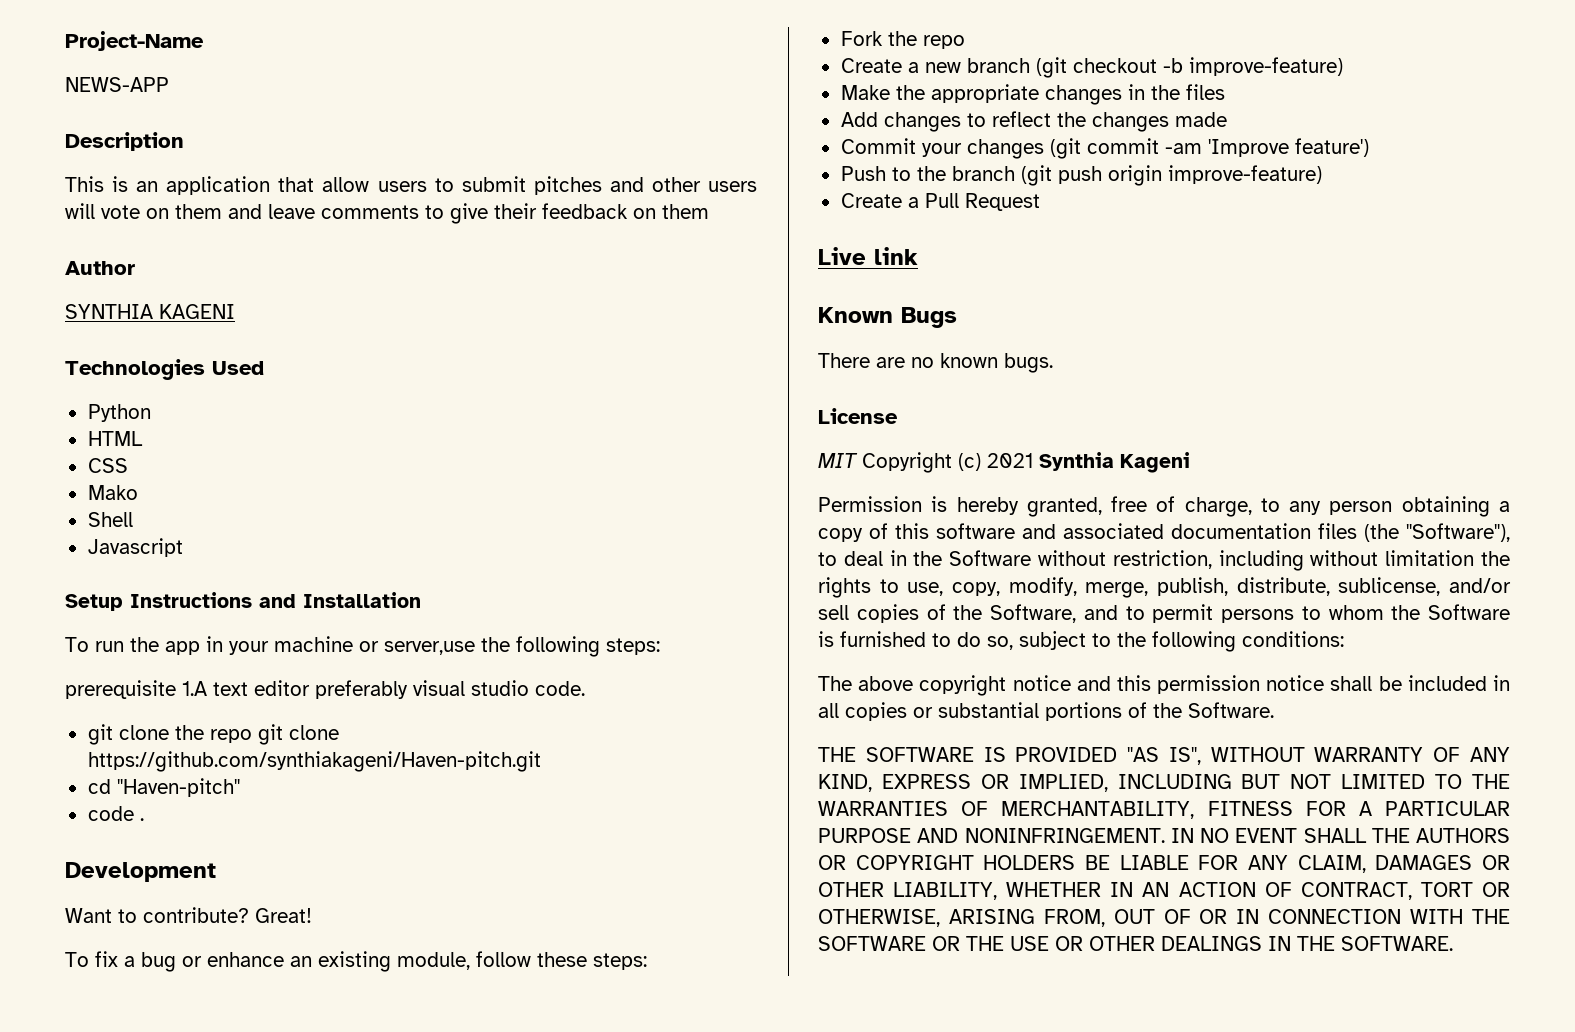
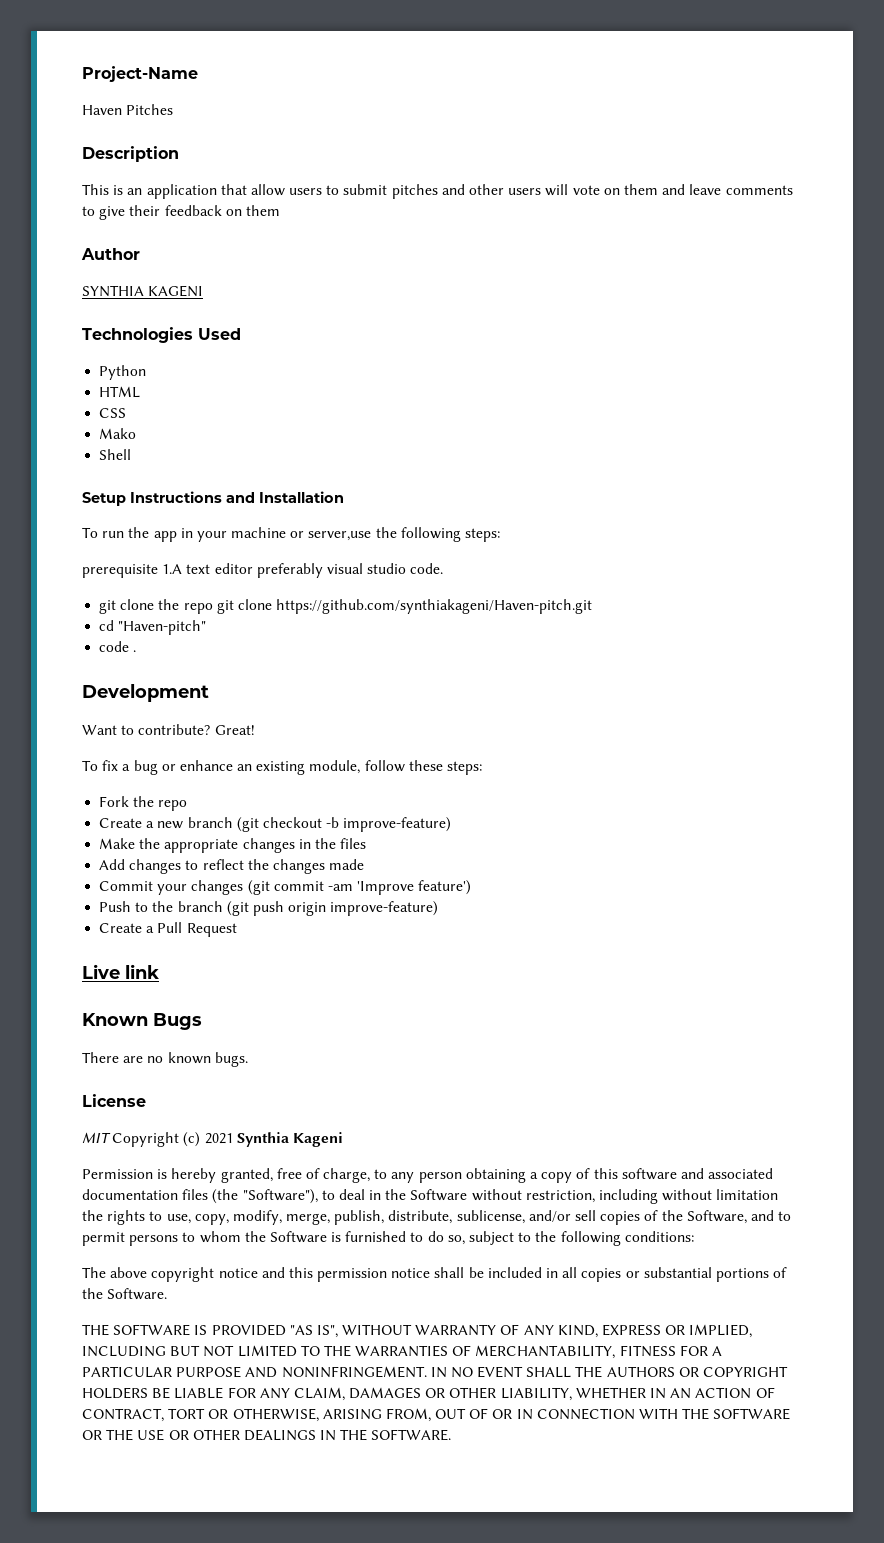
- NEWS-APP
+ Haven Pitches
- Javascript

